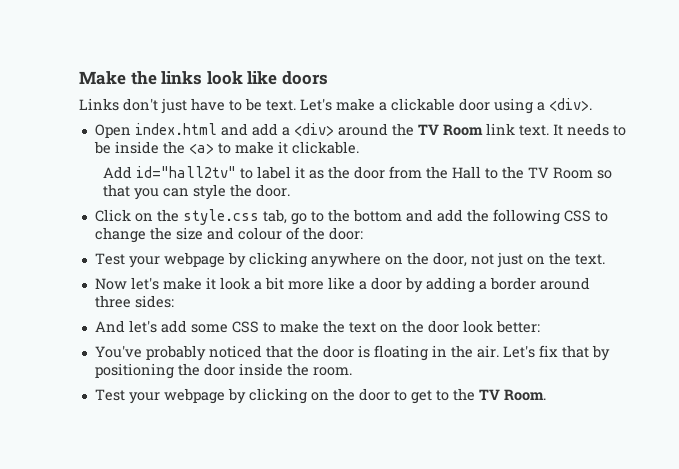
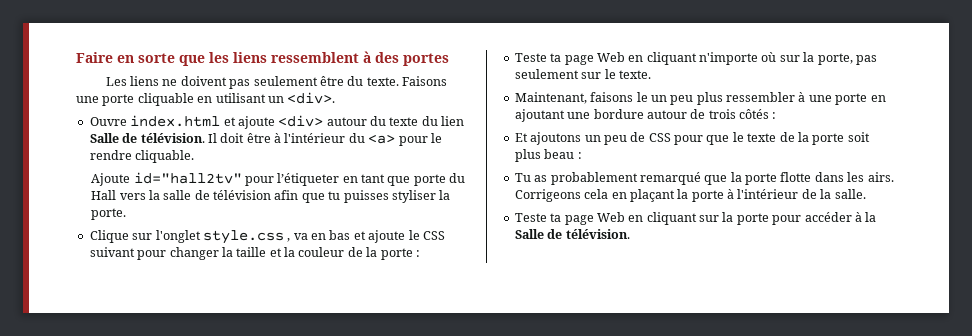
- Make the links look like doors
- Links don't just have to be text. Let's make a clickable door using a <div>.
- Open index.html and add a <div> around the TV Room link text. It needs to be inside the <a> to make it clickable.
- Add id="hall2tv" to label it as the door from the Hall to the TV Room so that you can style the door.
- Click on the style.css tab, go to the bottom and add the following CSS to change the size and colour of the door:
- Test your webpage by clicking anywhere on the door, not just on the text.
- Now let's make it look a bit more like a door by adding a border around three sides:
- And let's add some CSS to make the text on the door look better:
- You've probably noticed that the door is floating in the air. Let's fix that by positioning the door inside the room.
- Test your webpage by clicking on the door to get to the TV Room.
+ Faire en sorte que les liens ressemblent à des portes
+ Les liens ne doivent pas seulement être du texte. Faisons une porte cliquable en utilisant un <div>.
+ Ouvre index.html et ajoute <div> autour du texte du lien Salle de télévision. Il doit être à l'intérieur du <a> pour le rendre cliquable.
+ Ajoute id="hall2tv" pour l’étiqueter en tant que porte du Hall vers la salle de télévision afin que tu puisses styliser la porte.
+ Clique sur l'onglet style.css , va en bas et ajoute le CSS suivant pour changer la taille et la couleur de la porte :
+ Teste ta page Web en cliquant n'importe où sur la porte, pas seulement sur le texte.
+ Maintenant, faisons le un peu plus ressembler à une porte en ajoutant une bordure autour de trois côtés :
+ Et ajoutons un peu de CSS pour que le texte de la porte soit plus beau :
+ Tu as probablement remarqué que la porte flotte dans les airs. Corrigeons cela en plaçant la porte à l'intérieur de la salle.
+ Teste ta page Web en cliquant sur la porte pour accéder à la Salle de télévision.

